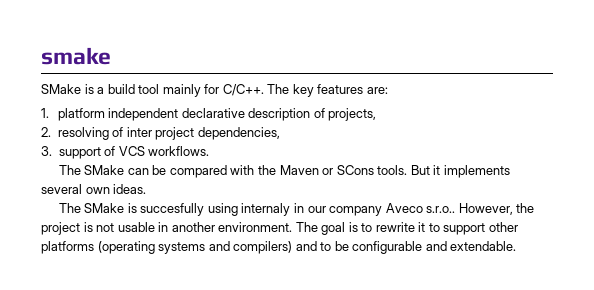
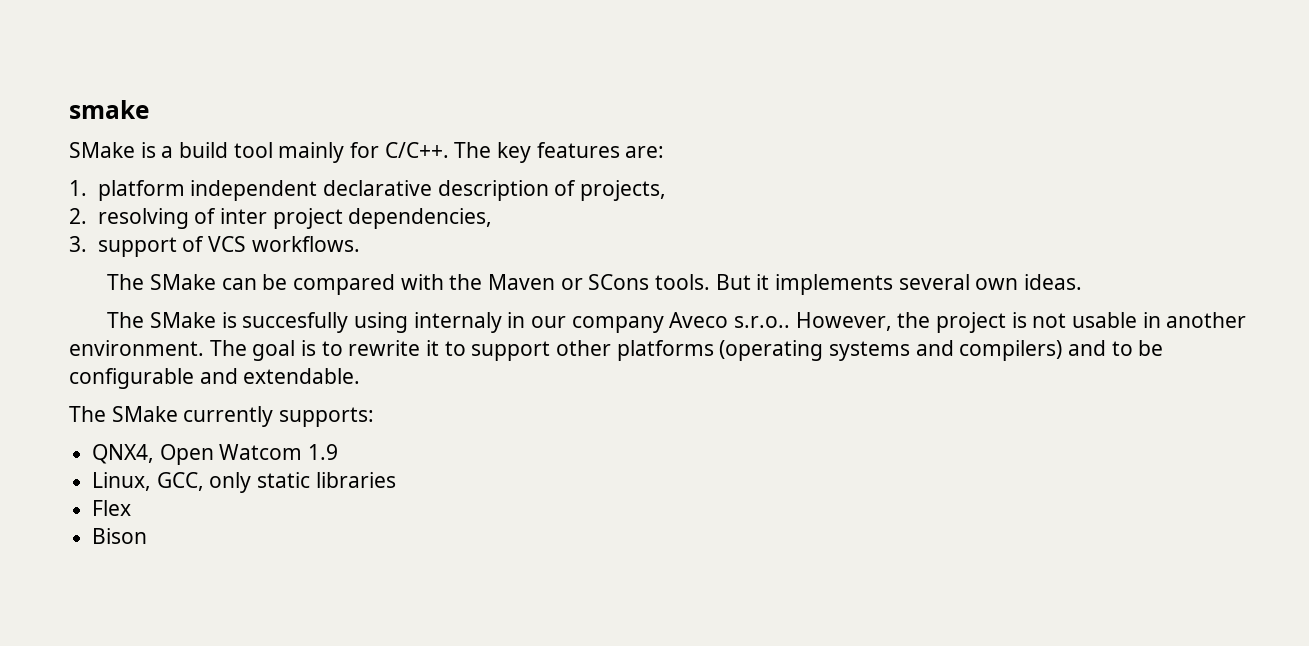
+ The SMake currently supports:
+ QNX4, Open Watcom 1.9
+ Linux, GCC, only static libraries
+ Flex
+ Bison

